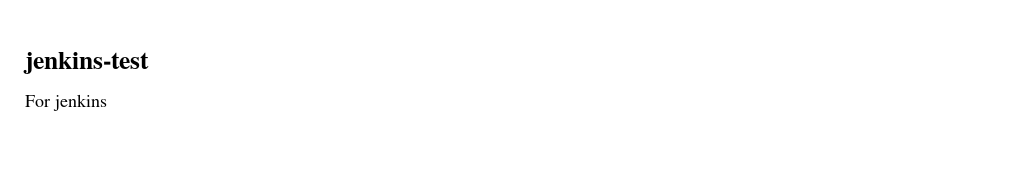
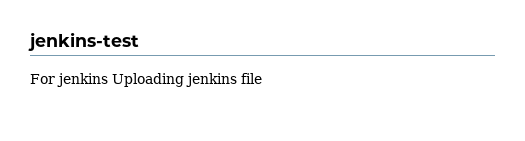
- For jenkins
+ For jenkins Uploading jenkins file

